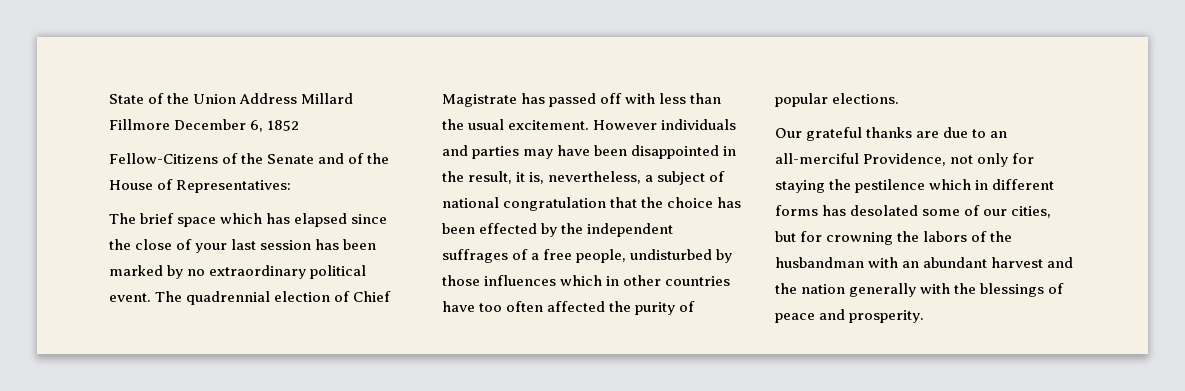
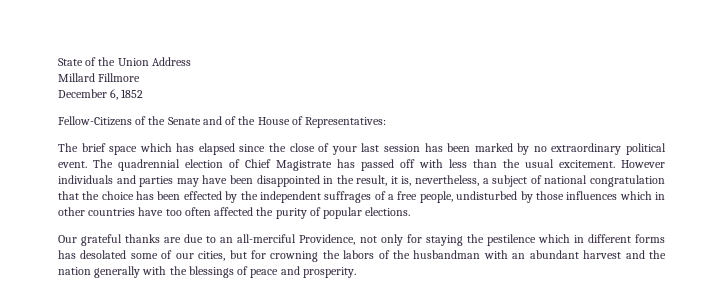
- State of the Union Address Millard Fillmore December 6, 1852
+ State of the Union Address
+ Millard Fillmore
+ December 6, 1852

